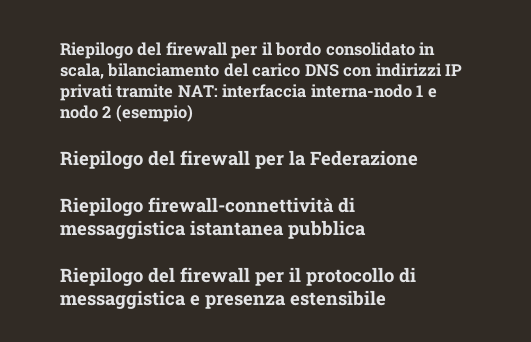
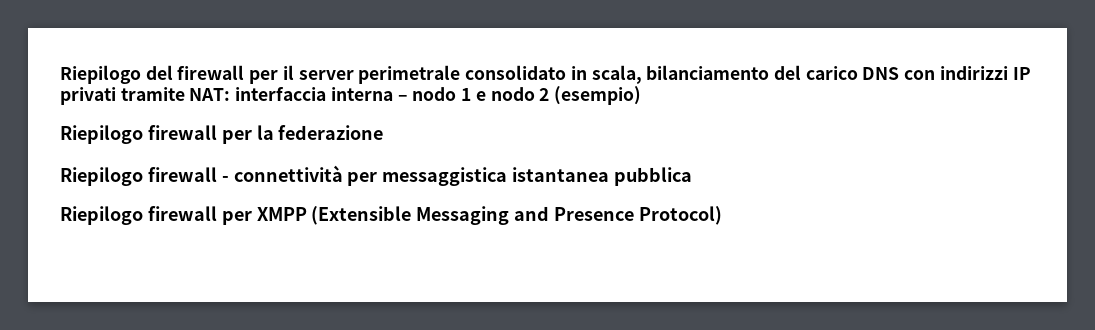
- Riepilogo del firewall per il bordo consolidato in scala, bilanciamento del carico DNS con indirizzi IP privati tramite NAT: interfaccia interna-nodo 1 e nodo 2 (esempio)
+ Riepilogo del firewall per il server perimetrale consolidato in scala, bilanciamento del carico DNS con indirizzi IP privati tramite NAT: interfaccia interna – nodo 1 e nodo 2 (esempio)
- Riepilogo del firewall per la Federazione
- Riepilogo firewall-connettività di messaggistica istantanea pubblica
+ Riepilogo firewall per la federazione
+ Riepilogo firewall - connettività per messaggistica istantanea pubblica
- Riepilogo del firewall per il protocollo di messaggistica e presenza estensibile
+ Riepilogo firewall per XMPP (Extensible Messaging and Presence Protocol)

